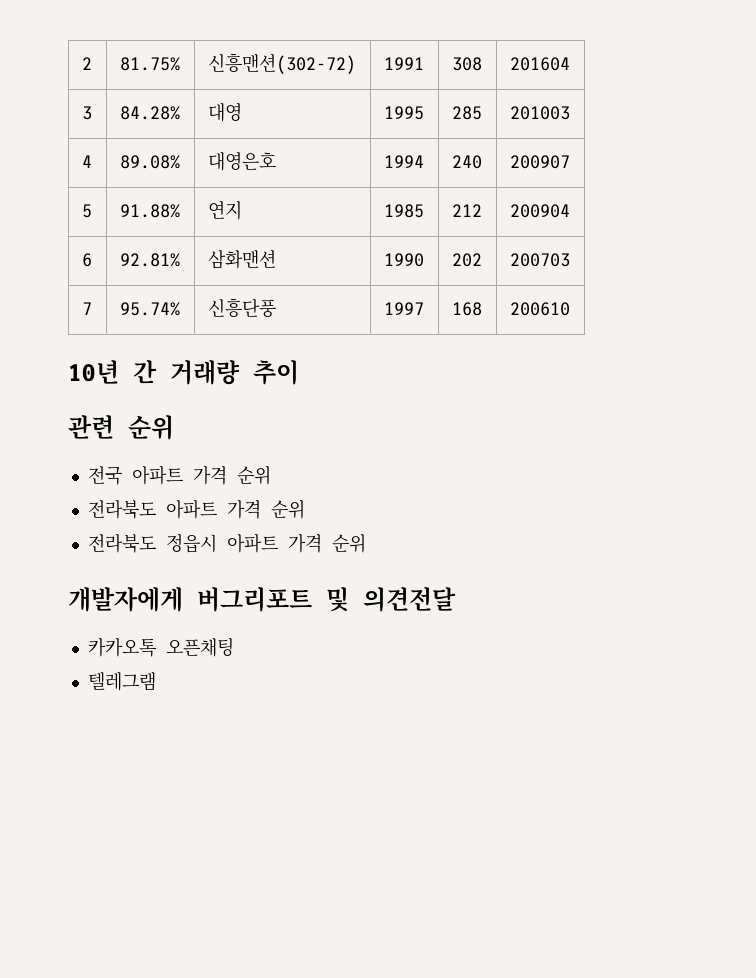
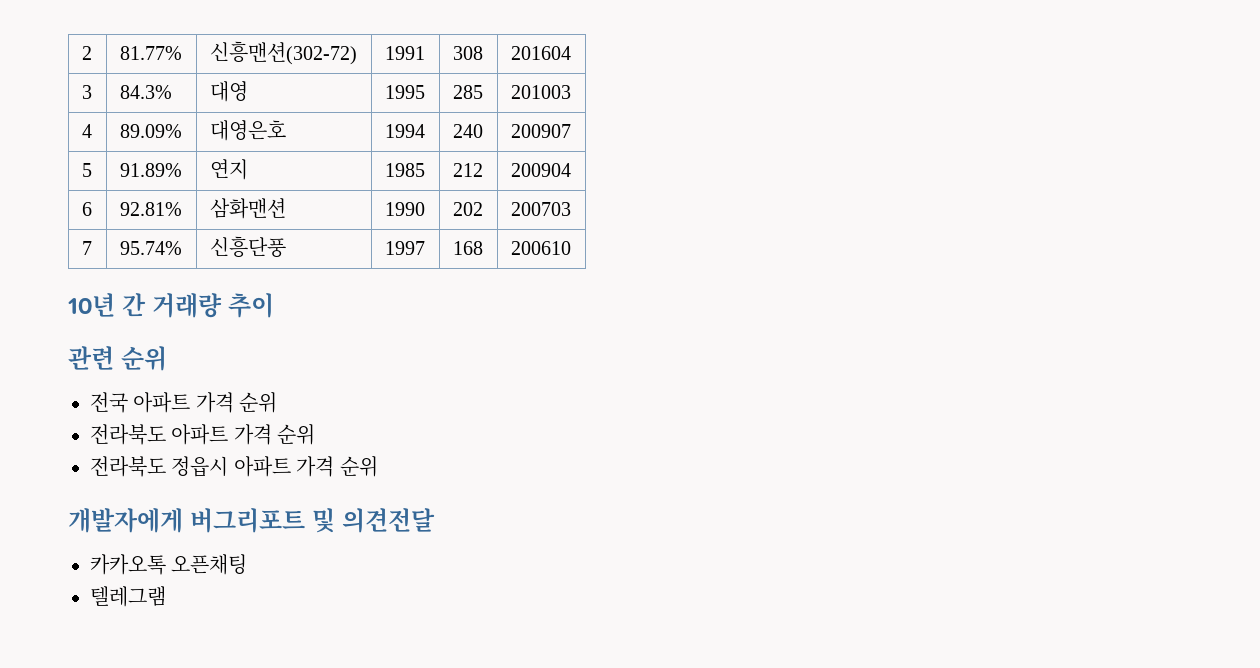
- 2 | 81.75% | 신흥맨션(302-72) | 1991 | 308 | 201604
+ 2 | 81.77% | 신흥맨션(302-72) | 1991 | 308 | 201604
- 3 | 84.28% | 대영 | 1995 | 285 | 201003
+ 3 | 84.3% | 대영 | 1995 | 285 | 201003
- 4 | 89.08% | 대영은호 | 1994 | 240 | 200907
+ 4 | 89.09% | 대영은호 | 1994 | 240 | 200907
- 5 | 91.88% | 연지 | 1985 | 212 | 200904
+ 5 | 91.89% | 연지 | 1985 | 212 | 200904

